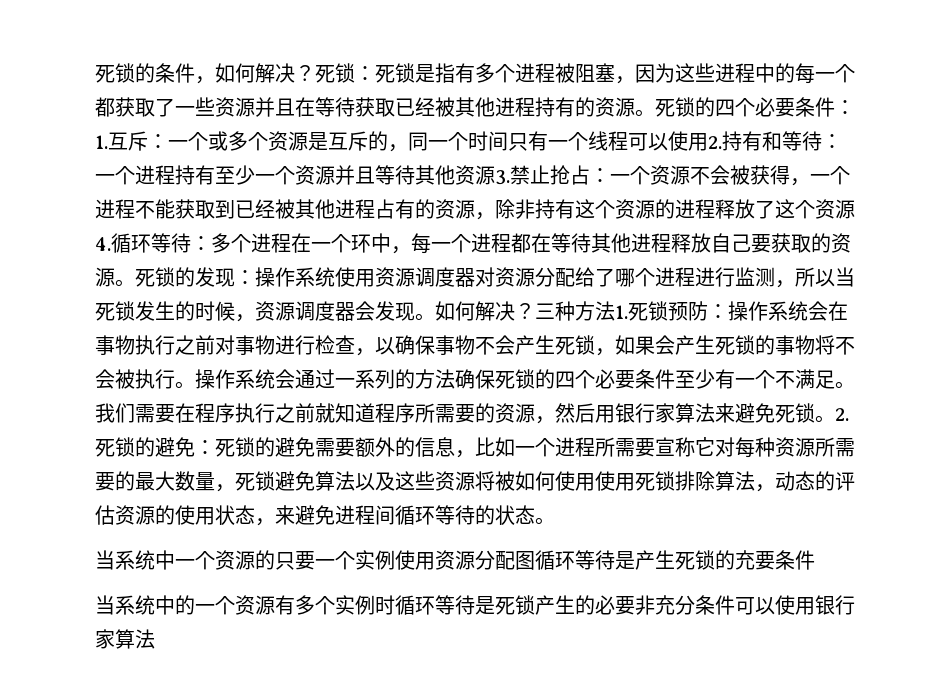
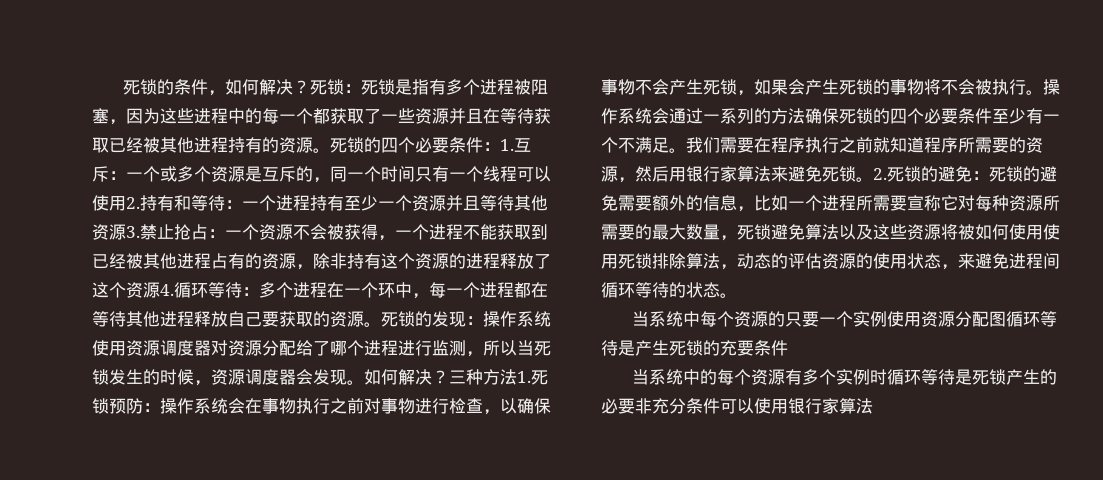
- 当系统中一个资源的只要一个实例使用资源分配图循环等待是产生死锁的充要条件
+ 当系统中每个资源的只要一个实例使用资源分配图循环等待是产生死锁的充要条件
- 当系统中的一个资源有多个实例时循环等待是死锁产生的必要非充分条件可以使用银行家算法
+ 当系统中的每个资源有多个实例时循环等待是死锁产生的必要非充分条件可以使用银行家算法

